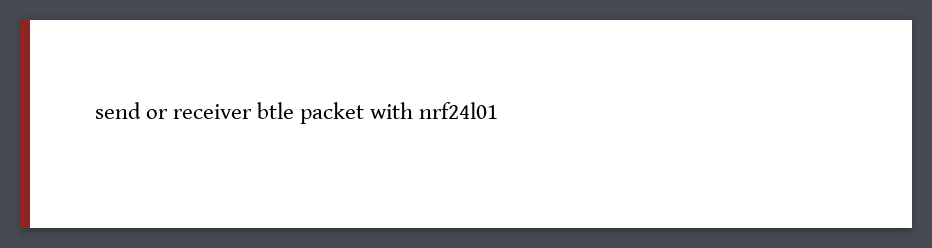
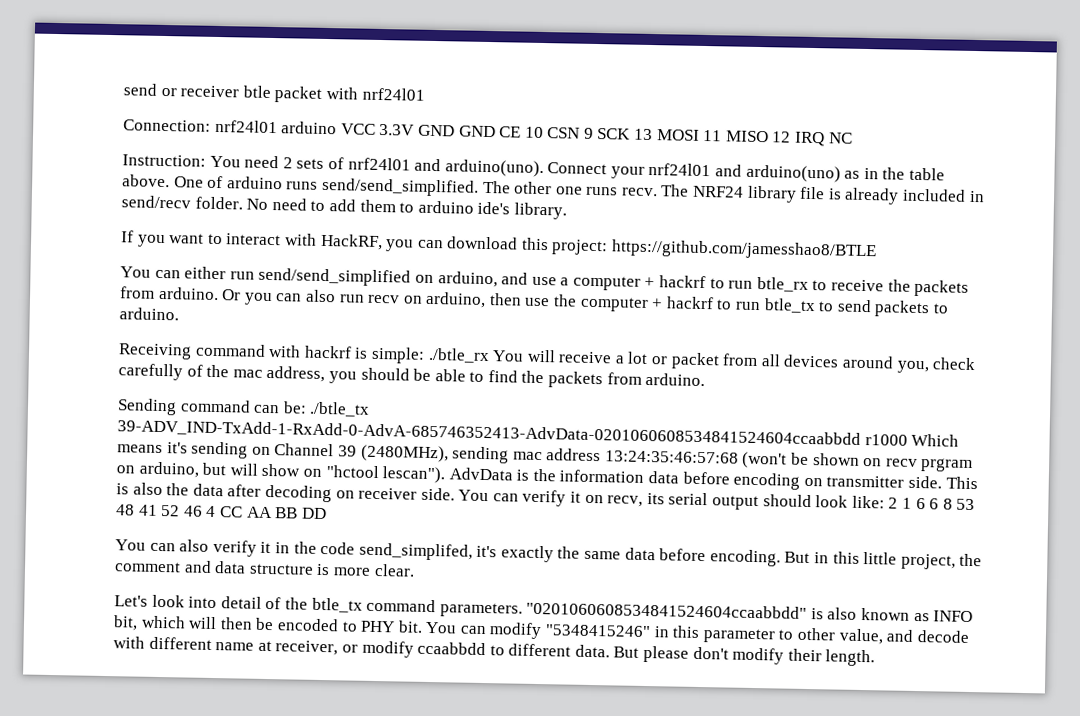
+ Connection: nrf24l01 arduino VCC 3.3V GND GND CE 10 CSN 9 SCK 13 MOSI 11 MISO 12 IRQ NC
+ Instruction: You need 2 sets of nrf24l01 and arduino(uno). Connect your nrf24l01 and arduino(uno) as in the table above. One of arduino runs send/send_simplified. The other one runs recv. The NRF24 library file is already included in send/recv folder. No need to add them to arduino ide's library.
+ If you want to interact with HackRF, you can download this project: https://github.com/jamesshao8/BTLE
+ You can either run send/send_simplified on arduino, and use a computer + hackrf to run btle_rx to receive the packets from arduino. Or you can also run recv on arduino, then use the computer + hackrf to run btle_tx to send packets to arduino.
+ Receiving command with hackrf is simple: ./btle_rx You will receive a lot or packet from all devices around you, check carefully of the mac address, you should be able to find the packets from arduino.
+ Sending command can be: ./btle_tx 39-ADV_IND-TxAdd-1-RxAdd-0-AdvA-685746352413-AdvData-0201060608534841524604ccaabbdd r1000 Which means it's sending on Channel 39 (2480MHz), sending mac address 13:24:35:46:57:68 (won't be shown on recv prgram on arduino, but will show on "hctool lescan"). AdvData is the information data before encoding on transmitter side. This is also the data after decoding on receiver side. You can verify it on recv, its serial output should look like: 2 1 6 6 8 53 48 41 52 46 4 CC AA BB DD
+ You can also verify it in the code send_simplifed, it's exactly the same data before encoding. But in this little project, the comment and data structure is more clear.
+ Let's look into detail of the btle_tx command parameters. "0201060608534841524604ccaabbdd" is also known as INFO bit, which will then be encoded to PHY bit. You can modify "5348415246" in this parameter to other value, and decode with different name at receiver, or modify ccaabbdd to different data. But please don't modify their length.

